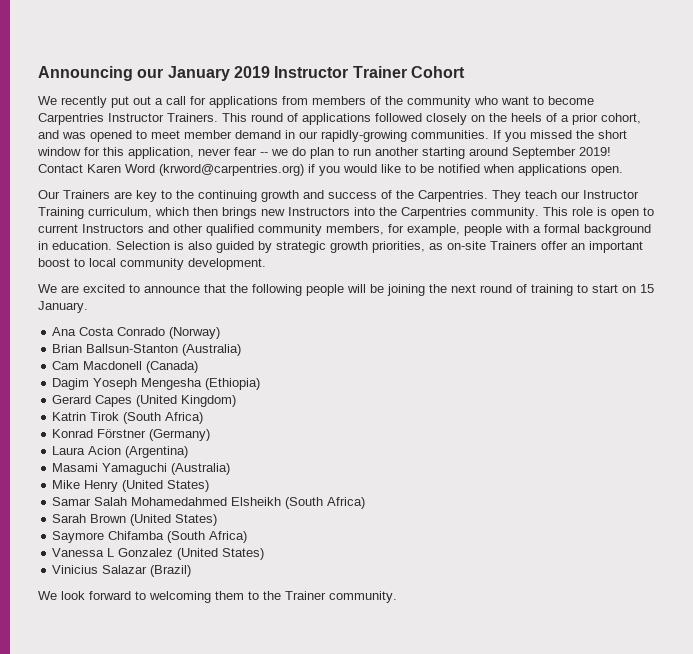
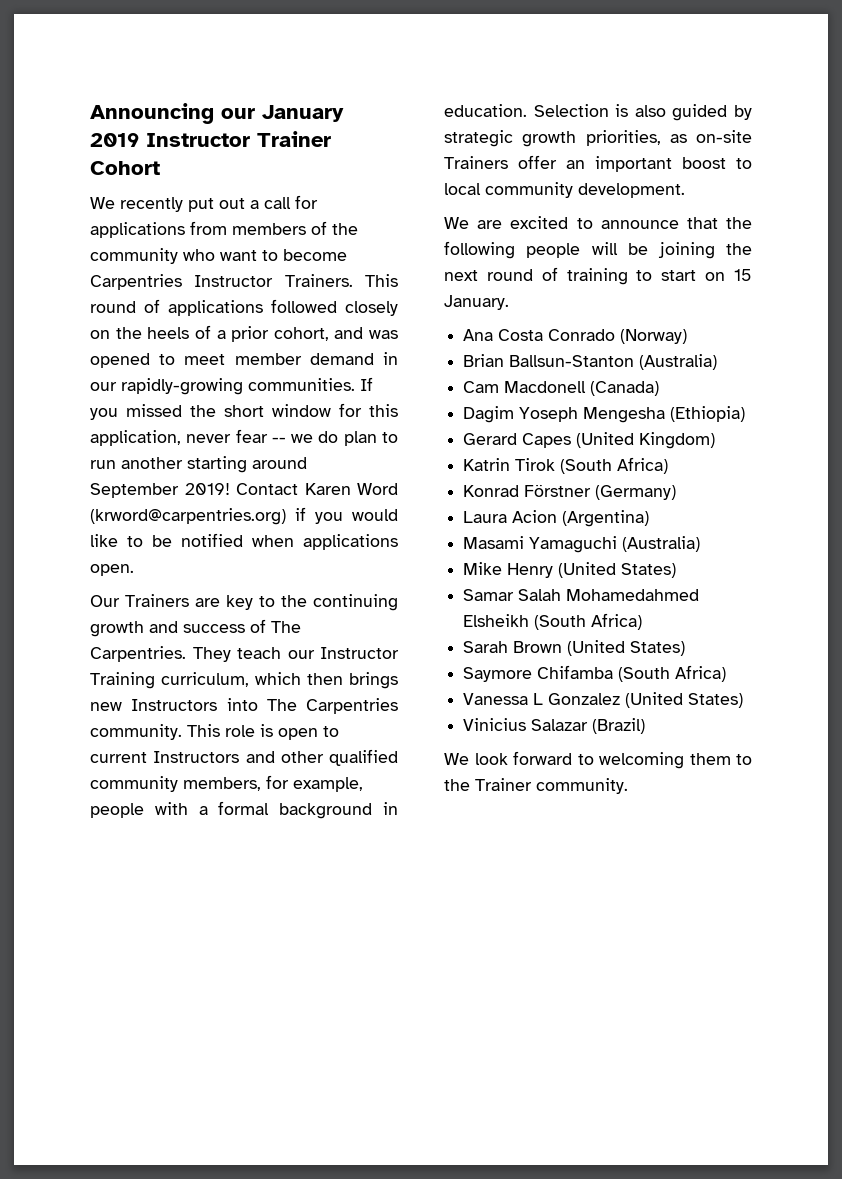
- Our Trainers are key to the continuing growth and success of the Carpentries.
+ Our Trainers are key to the continuing growth and success of The Carpentries.
- They teach our Instructor Training curriculum, which then brings new Instructors into the Carpentries community.
+ They teach our Instructor Training curriculum, which then brings new Instructors into The Carpentries community.

